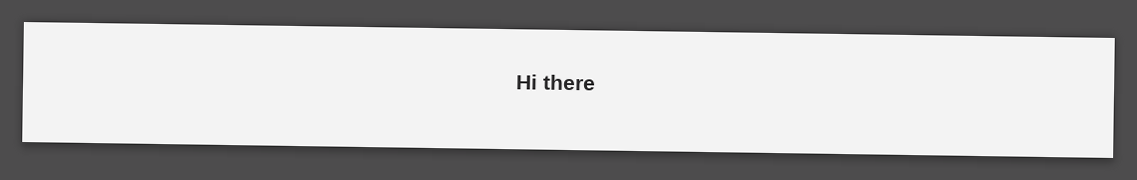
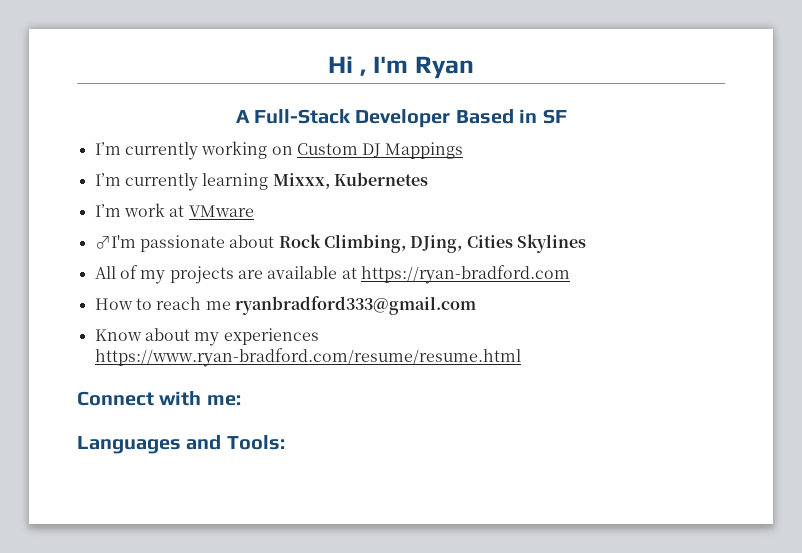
- Hi there
+ Hi , I'm Ryan
+ A Full-Stack Developer Based in SF
+ I’m currently working on Custom DJ Mappings
+ I’m currently learning Mixxx, Kubernetes
+ I’m work at VMware
+ ♂I'm passionate about Rock Climbing, DJing, Cities Skylines
+ All of my projects are available at https://ryan-bradford.com
+ How to reach me ryanbradford333@gmail.com
+ Know about my experiences https://www.ryan-bradford.com/resume/resume.html
+ Connect with me:
+ Languages and Tools:

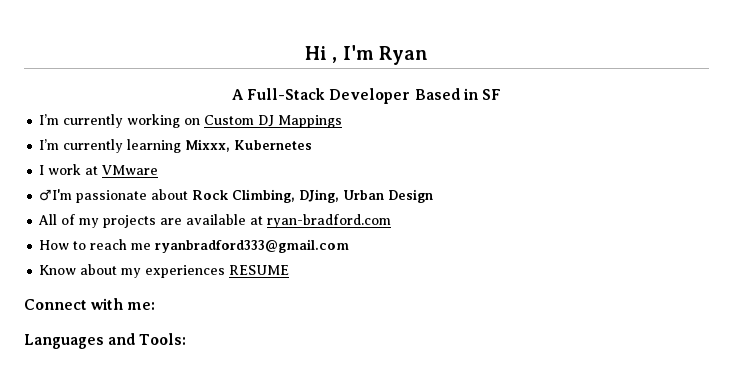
- I’m work at VMware
+ I work at VMware
- ♂I'm passionate about Rock Climbing, DJing, Cities Skylines
+ ♂I'm passionate about Rock Climbing, DJing, Urban Design
- All of my projects are available at https://ryan-bradford.com
+ All of my projects are available at ryan-bradford.com
- Know about my experiences https://www.ryan-bradford.com/resume/resume.html
+ Know about my experiences RESUME

